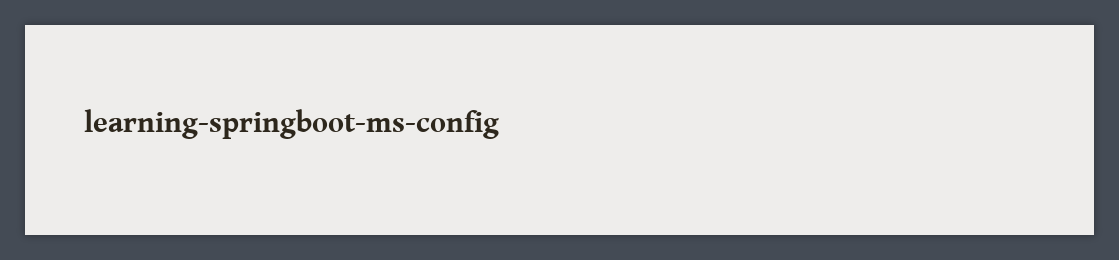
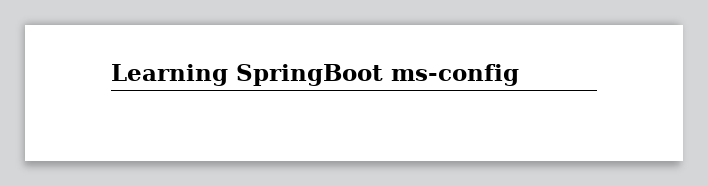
- learning-springboot-ms-config
+ Learning SpringBoot ms-config

